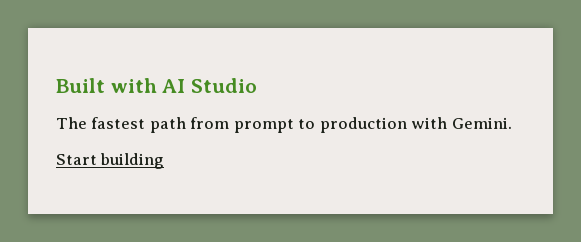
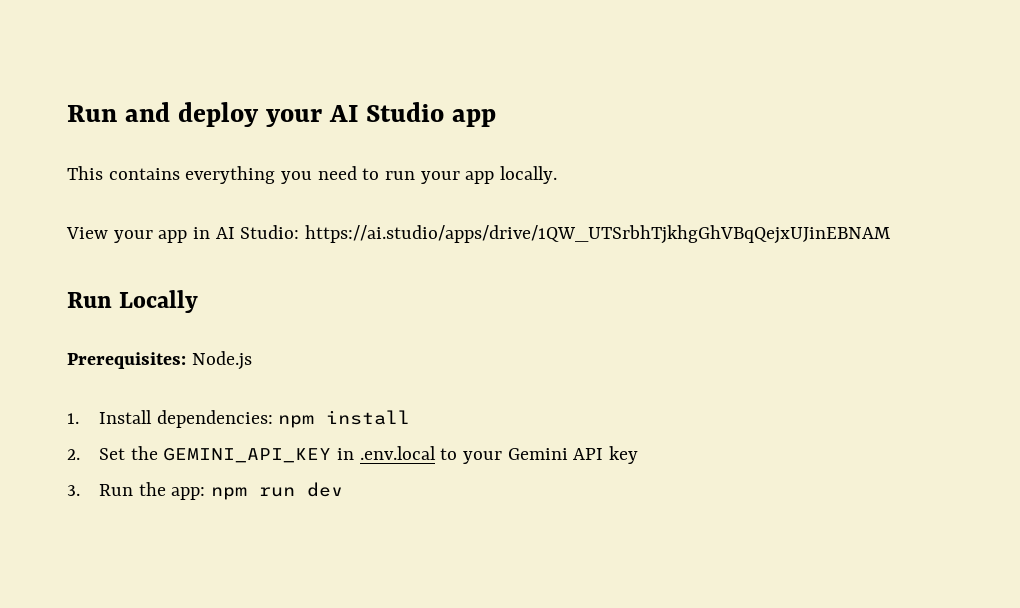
- Built with AI Studio
- The fastest path from prompt to production with Gemini.
- Start building
+ Run and deploy your AI Studio app
+ This contains everything you need to run your app locally.
+ View your app in AI Studio: https://ai.studio/apps/drive/1QW_UTSrbhTjkhgGhVBqQejxUJinEBNAM
+ Run Locally
+ Prerequisites: Node.js
+ 1. Install dependencies: npm install
+ 2. Set the GEMINI_API_KEY in .env.local to your Gemini API key
+ 3. Run the app: npm run dev

